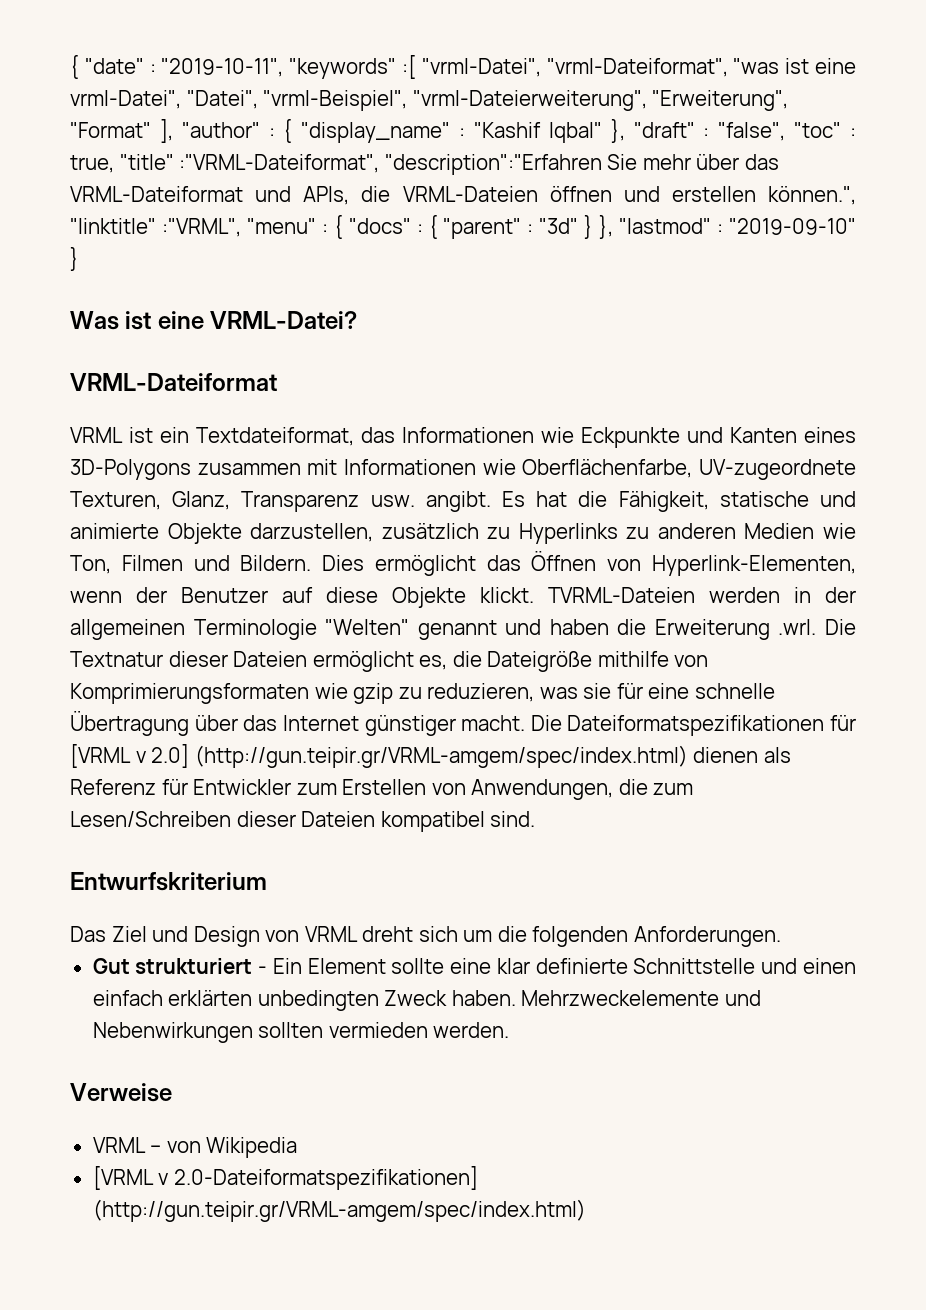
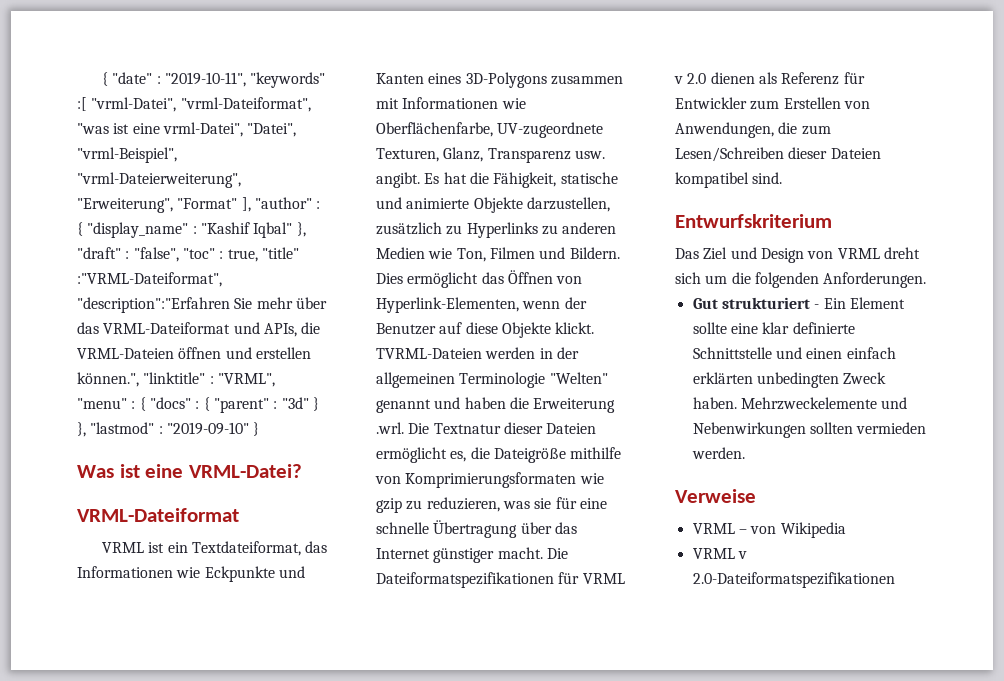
- true, "title" :"VRML-Dateiformat", "description":"Erfahren Sie mehr über das VRML-Dateiformat und APIs, die VRML-Dateien öffnen und erstellen können.", "linktitle" :"VRML", "menu" :
+ true, "title" :"VRML-Dateiformat", "description":"Erfahren Sie mehr über das VRML-Dateiformat und APIs, die VRML-Dateien öffnen und erstellen können.", "linktitle" : "VRML", "menu" :
- Die Dateiformatspezifikationen für [VRML v 2.0] (http://gun.teipir.gr/VRML-amgem/spec/index.html) dienen als Referenz für Entwickler zum Erstellen von Anwendungen, die zum Lesen/Schreiben dieser Dateien kompatibel sind.
+ Die Dateiformatspezifikationen für VRML v 2.0 dienen als Referenz für Entwickler zum Erstellen von Anwendungen, die zum Lesen/Schreiben dieser Dateien kompatibel sind.
- [VRML v 2.0-Dateiformatspezifikationen] (http://gun.teipir.gr/VRML-amgem/spec/index.html)
+ VRML v 2.0-Dateiformatspezifikationen

